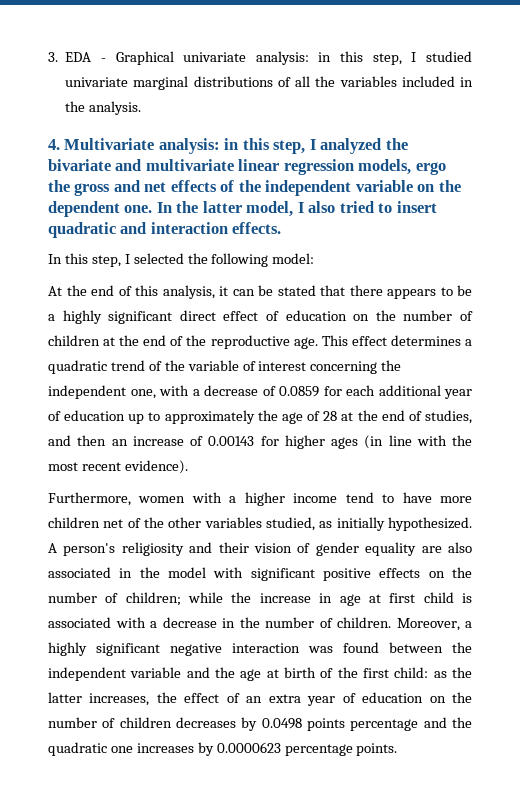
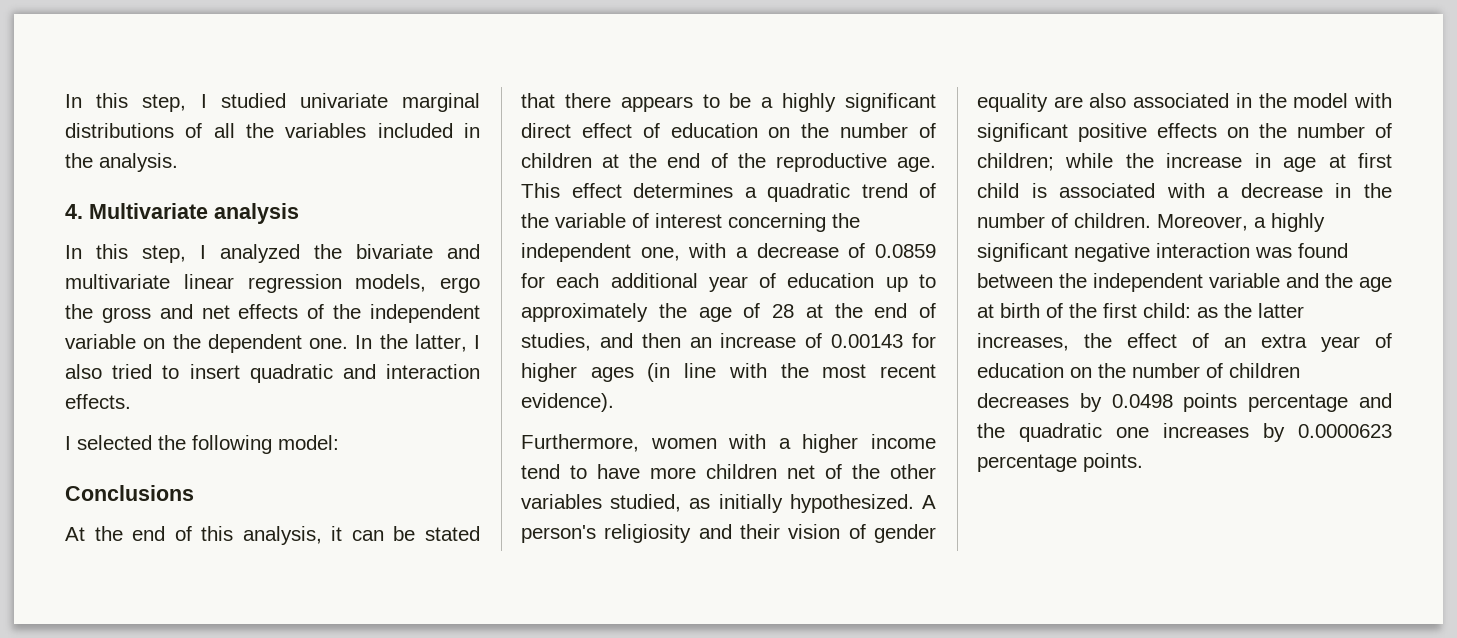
- 3. EDA - Graphical univariate analysis: in this step, I studied univariate marginal distributions of all the variables included in the analysis.
+ In this step, I studied univariate marginal distributions of all the variables included in the analysis.
- 4. Multivariate analysis: in this step, I analyzed the bivariate and multivariate linear regression models, ergo the gross and net effects of the independent variable on the dependent one.
+ 4. Multivariate analysis
+ In this step, I analyzed the bivariate and multivariate linear regression models, ergo the gross and net effects of the independent variable on the dependent one.
- In the latter model, I also tried to insert quadratic and interaction effects.
+ In the latter, I also tried to insert quadratic and interaction effects.
- In this step, I selected the following model:
+ I selected the following model:
+ Conclusions

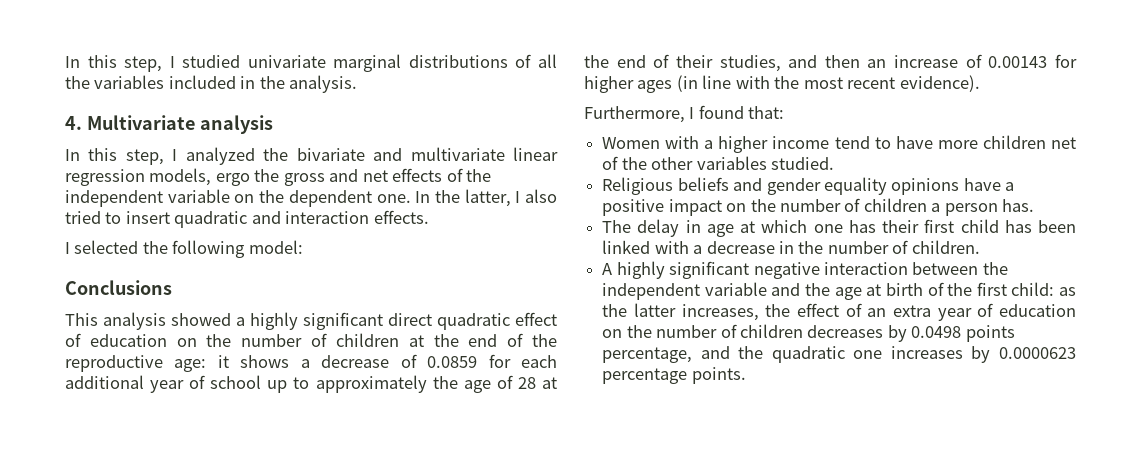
- At the end of this analysis, it can be stated that there appears to be a highly significant direct effect of education on the number of children at the end of the reproductive age. This effect determines a quadratic trend of the variable of interest concerning the independent one, with a decrease of 0.0859 for each additional year of education up to approximately the age of 28 at the end of studies, and then an increase of 0.00143 for higher ages (in line with the most recent evidence).
+ This analysis showed a highly significant direct quadratic effect of education on the number of children at the end of the reproductive age: it shows a decrease of 0.0859 for each additional year of school up to approximately the age of 28 at the end of their studies, and then an increase of 0.00143 for higher ages (in line with the most recent evidence).
- Furthermore, women with a higher income tend to have more children net of the other variables studied, as initially hypothesized. A person's religiosity and their vision of gender equality are also associated in the model with significant positive effects on the number of children; while the increase in age at first child is associated with a decrease in the number of children. Moreover, a highly significant negative interaction was found between the independent variable and the age at birth of the first child:
+ Furthermore, I found that:
+ Women with a higher income tend to have more children net of the other variables studied.
+ Religious beliefs and gender equality opinions have a positive impact on the number of children a person has.
+ The delay in age at which one has their first child has been linked with a decrease in the number of children.
+ A highly significant negative interaction between the independent variable and the age at birth of the first child:
- as the latter increases, the effect of an extra year of education on the number of children decreases by 0.0498 points percentage and the quadratic one increases by 0.0000623 percentage points.
+ as the latter increases, the effect of an extra year of education on the number of children decreases by 0.0498 points percentage, and the quadratic one increases by 0.0000623 percentage points.

